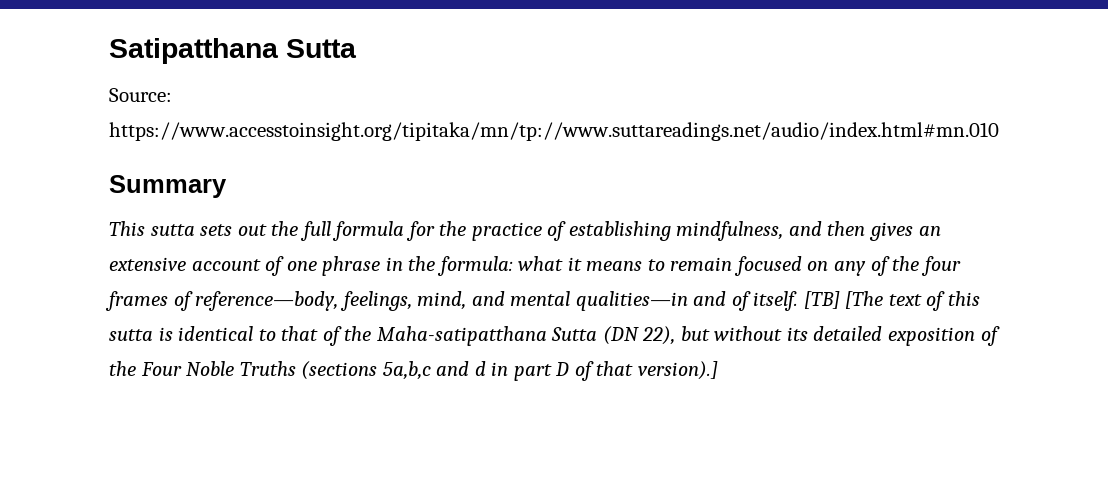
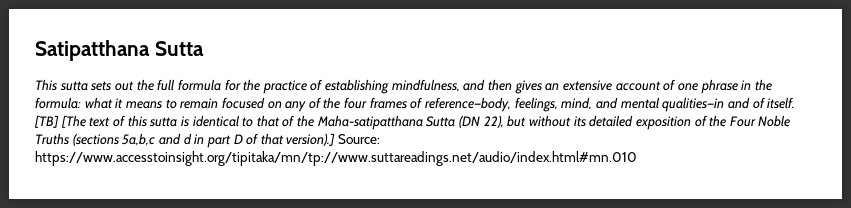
- Source: https://www.accesstoinsight.org/tipitaka/mn/tp://www.suttareadings.net/audio/index.html#mn.010
- Summary
+ Source: https://www.accesstoinsight.org/tipitaka/mn/tp://www.suttareadings.net/audio/index.html#mn.010

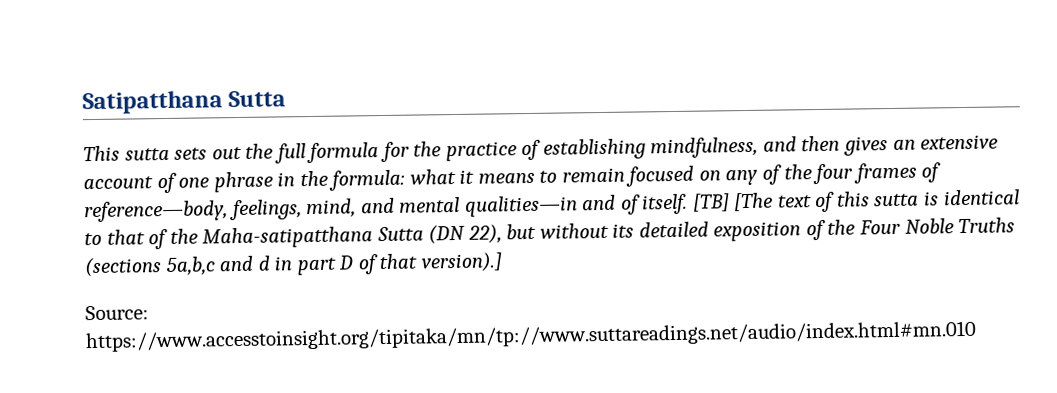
- [TB] [The text of this sutta is identical to that of the Maha-satipatthana Sutta (DN 22), but without its detailed exposition of the Four Noble Truths (sections 5a,b,c and d in part D of that version).] Source: https://www.accesstoinsight.org/tipitaka/mn/tp://www.suttareadings.net/audio/index.html#mn.010
+ [TB] [The text of this sutta is identical to that of the Maha-satipatthana Sutta (DN 22), but without its detailed exposition of the Four Noble Truths (sections 5a,b,c and d in part D of that version).]
+ Source: https://www.accesstoinsight.org/tipitaka/mn/tp://www.suttareadings.net/audio/index.html#mn.010

